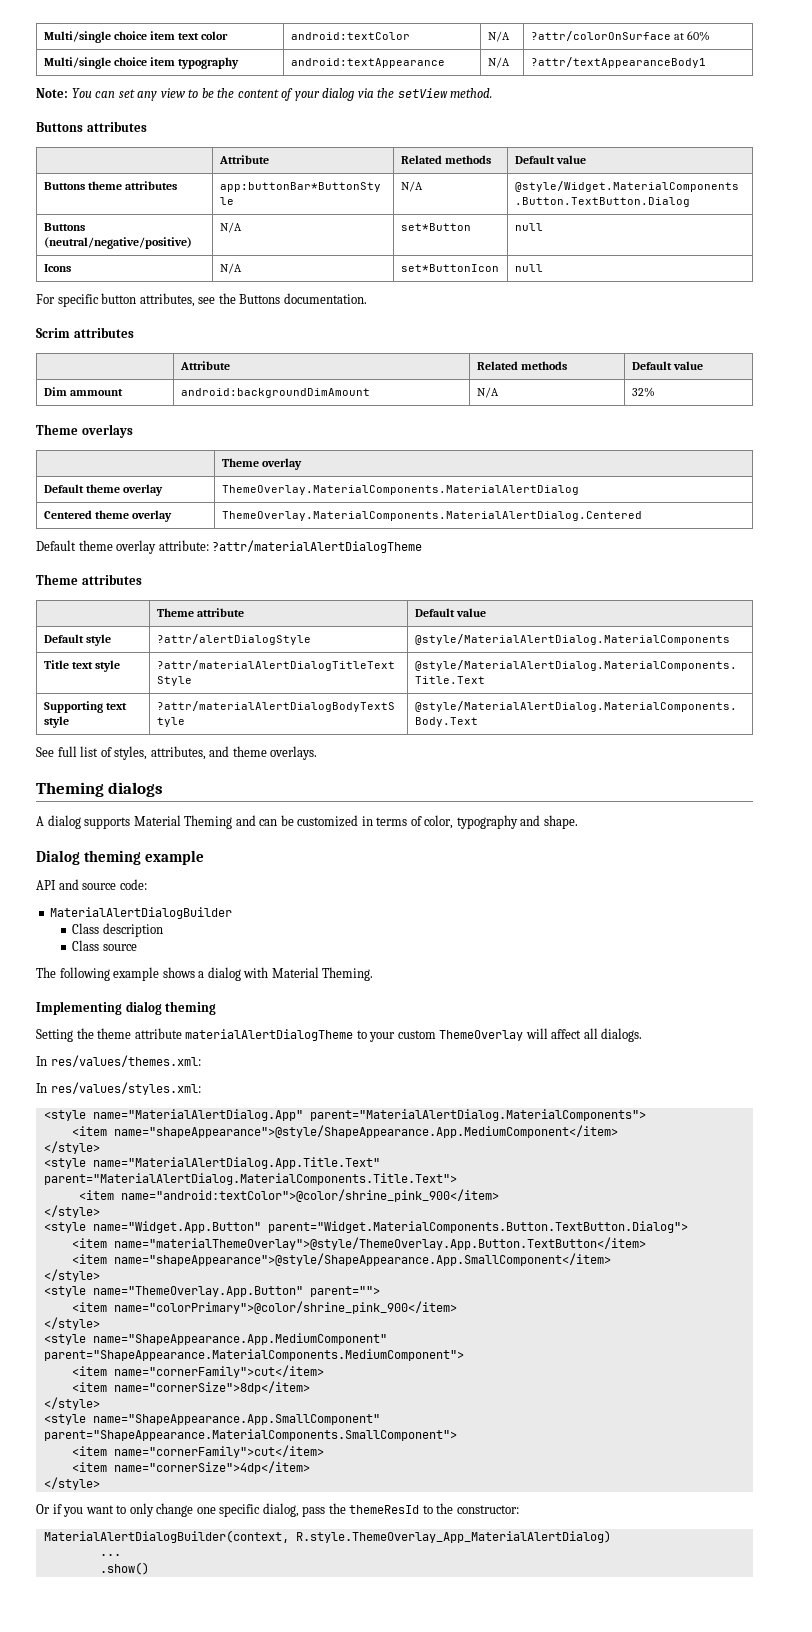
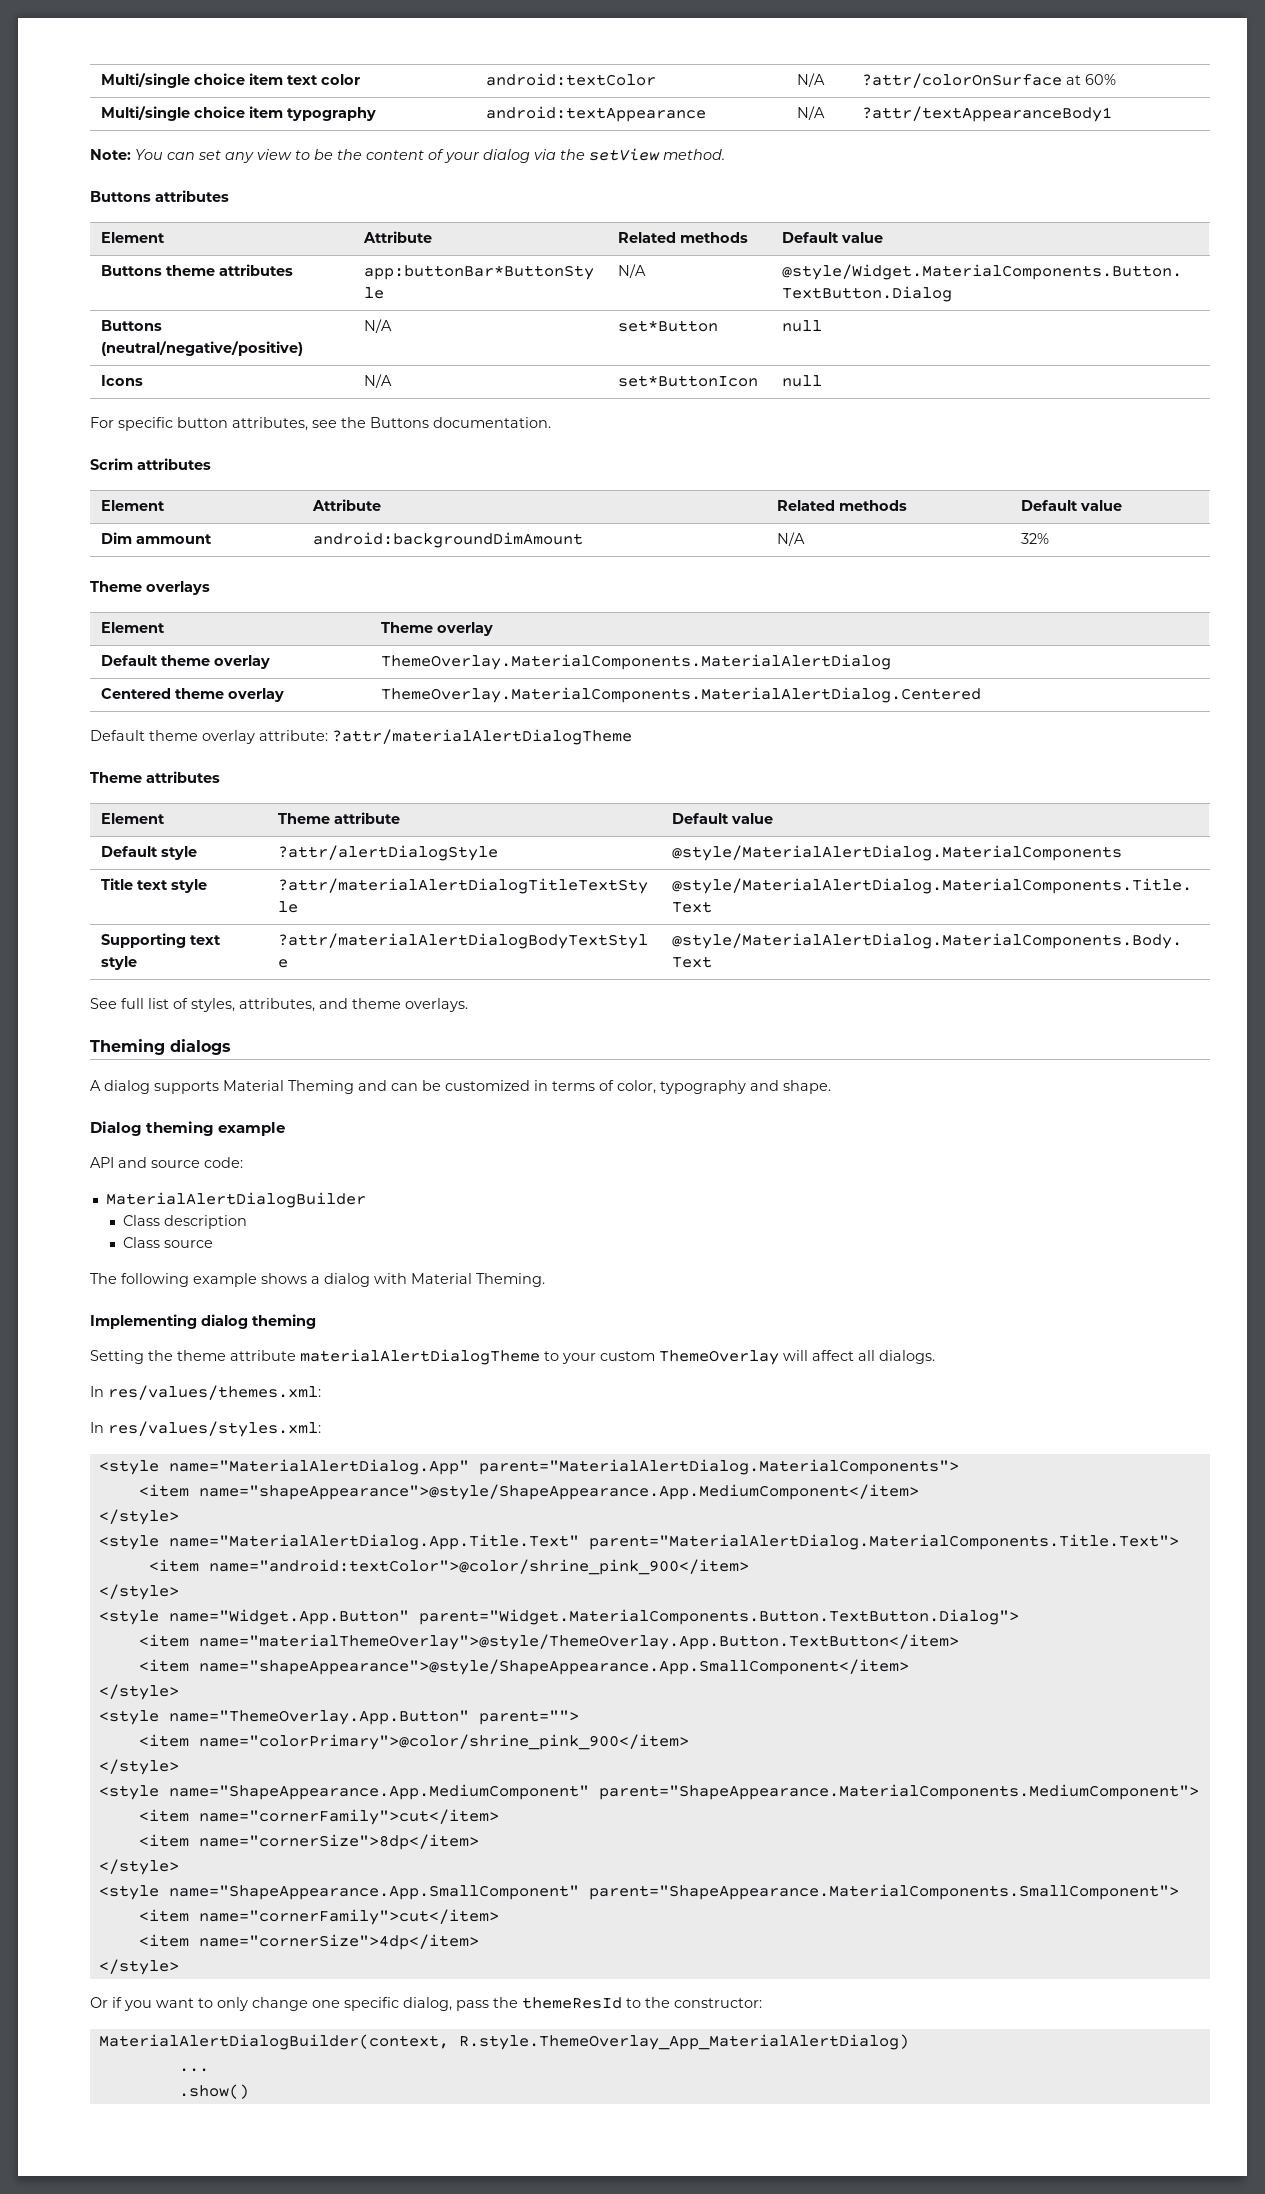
  Buttons attributes
- | Attribute | Related methods | Default value
+ Element | Attribute | Related methods | Default value
  Scrim attributes
- | Attribute | Related methods | Default value
+ Element | Attribute | Related methods | Default value
- | Theme overlay
+ Element | Theme overlay
- | Theme attribute | Default value
+ Element | Theme attribute | Default value

